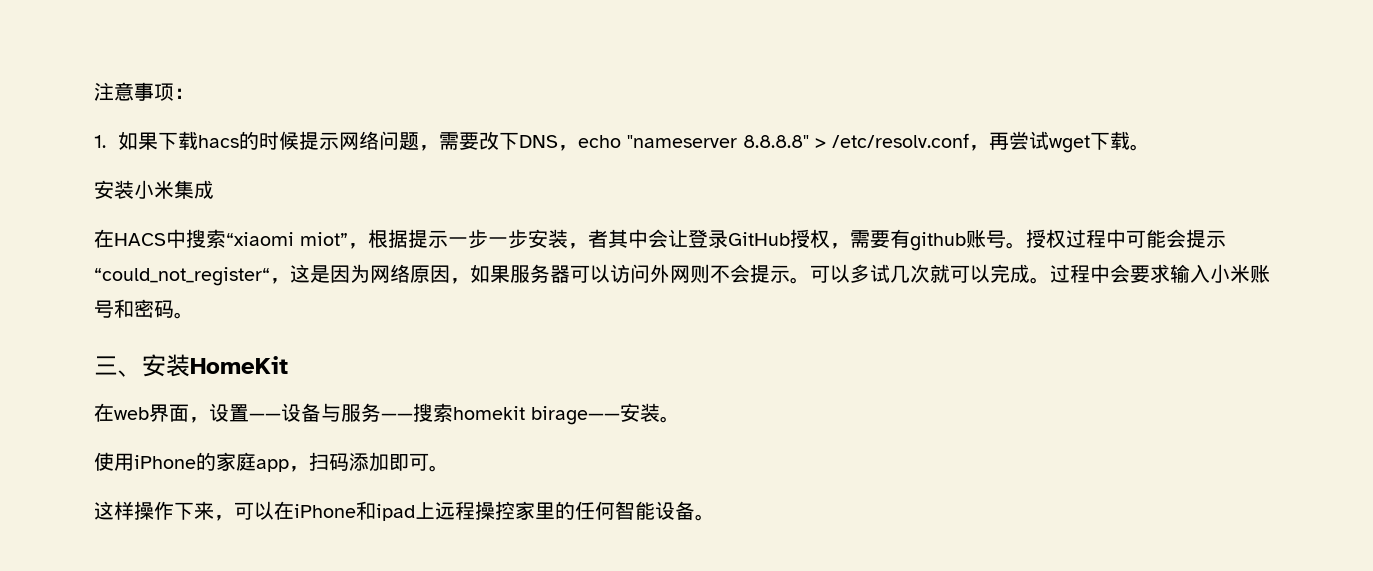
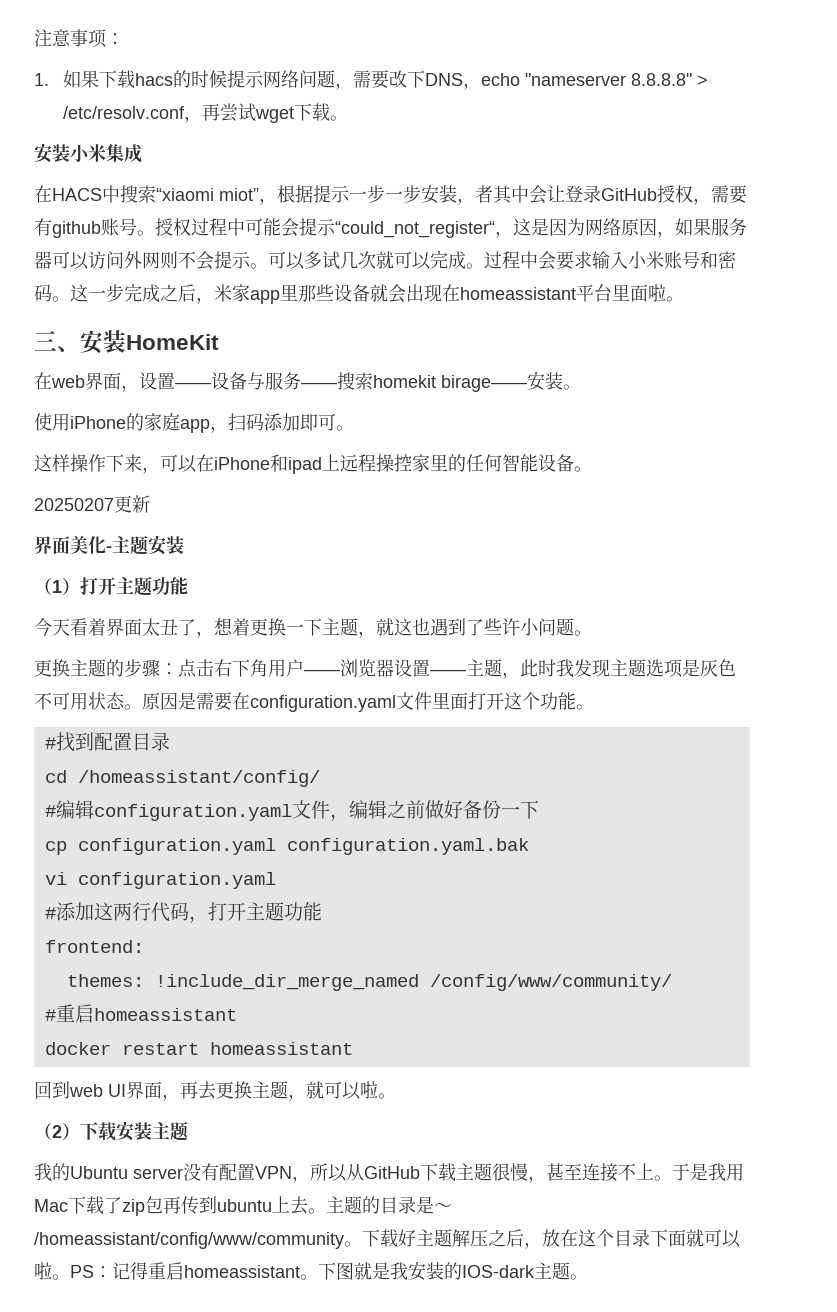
+ 这一步完成之后，米家app里那些设备就会出现在homeassistant平台里面啦。
+ 20250207更新
+ 界面美化-主题安装
+ （1）打开主题功能
+ 今天看着界面太丑了，想着更换一下主题，就这也遇到了些许小问题。
+ 更换主题的步骤：点击右下角用户——浏览器设置——主题，此时我发现主题选项是灰色不可用状态。原因是需要在configuration.yaml文件里面打开这个功能。
+ #找到配置目录
+ cd /homeassistant/config/
+ #编辑configuration.yaml文件，编辑之前做好备份一下
+ cp configuration.yaml configuration.yaml.bak
+ vi configuration.yaml
+ #添加这两行代码，打开主题功能
+ frontend:
+ themes: !include_dir_merge_named /config/www/community/
+ #重启homeassistant
+ docker restart homeassistant
+ 回到web UI界面，再去更换主题，就可以啦。
+ （2）下载安装主题
+ 我的Ubuntu server没有配置VPN，所以从GitHub下载主题很慢，甚至连接不上。于是我用Mac下载了zip包再传到ubuntu上去。主题的目录是～/homeassistant/config/www/community。下载好主题解压之后，放在这个目录下面就可以啦。PS：记得重启homeassistant。下图就是我安装的IOS-dark主题。

